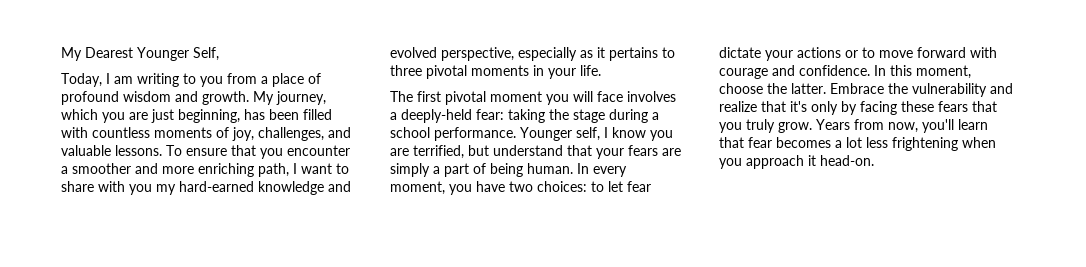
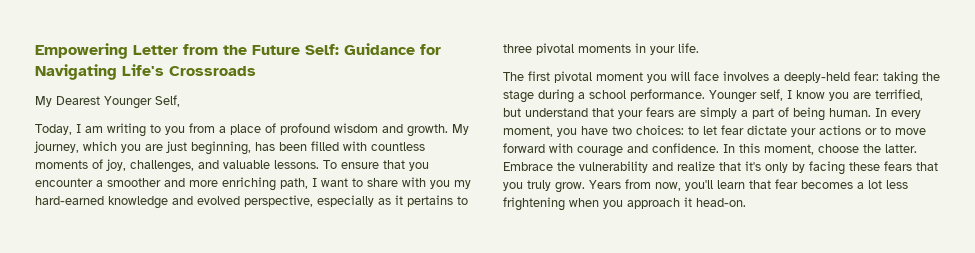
+ Empowering Letter from the Future Self: Guidance for Navigating Life's Crossroads

